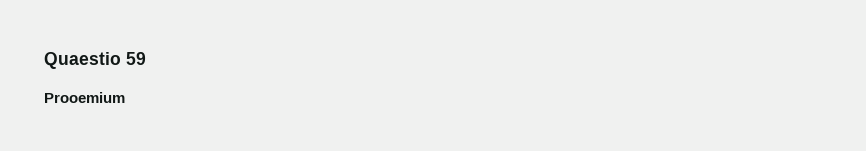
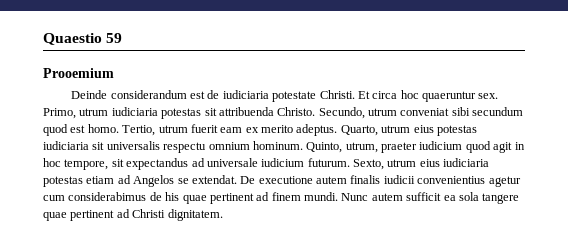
+ Deinde considerandum est de iudiciaria potestate Christi. Et circa hoc quaeruntur sex. Primo, utrum iudiciaria potestas sit attribuenda Christo. Secundo, utrum conveniat sibi secundum quod est homo. Tertio, utrum fuerit eam ex merito adeptus. Quarto, utrum eius potestas iudiciaria sit universalis respectu omnium hominum. Quinto, utrum, praeter iudicium quod agit in hoc tempore, sit expectandus ad universale iudicium futurum. Sexto, utrum eius iudiciaria potestas etiam ad Angelos se extendat. De executione autem finalis iudicii convenientius agetur cum considerabimus de his quae pertinent ad finem mundi. Nunc autem sufficit ea sola tangere quae pertinent ad Christi dignitatem.

